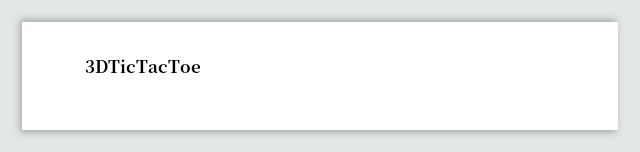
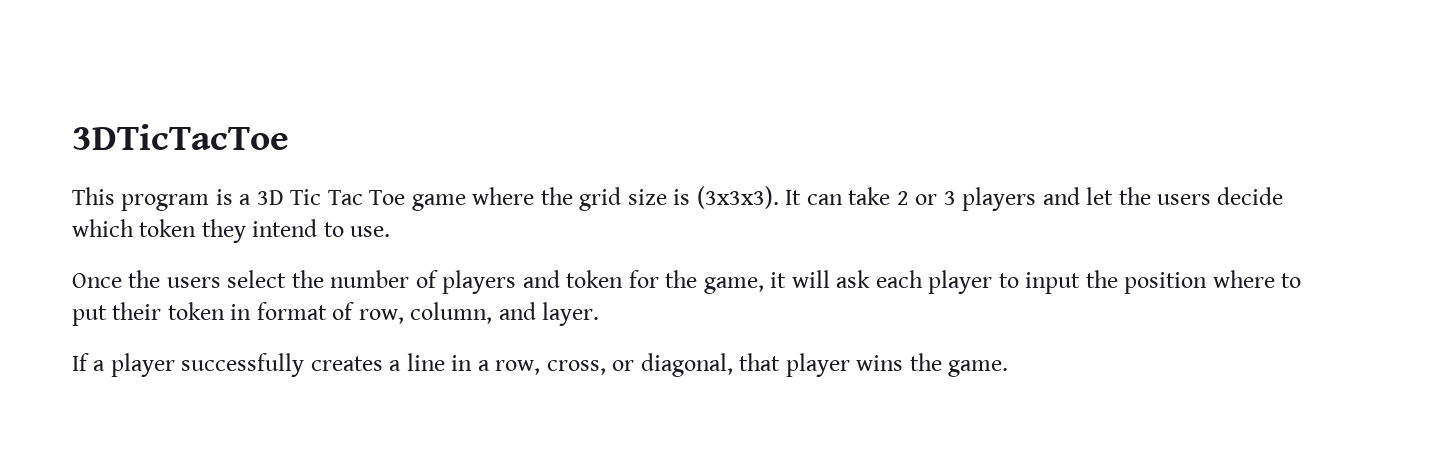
+ This program is a 3D Tic Tac Toe game where the grid size is (3x3x3). It can take 2 or 3 players and let the users decide which token they intend to use.
+ Once the users select the number of players and token for the game, it will ask each player to input the position where to put their token in format of row, column, and layer.
+ If a player successfully creates a line in a row, cross, or diagonal, that player wins the game.

